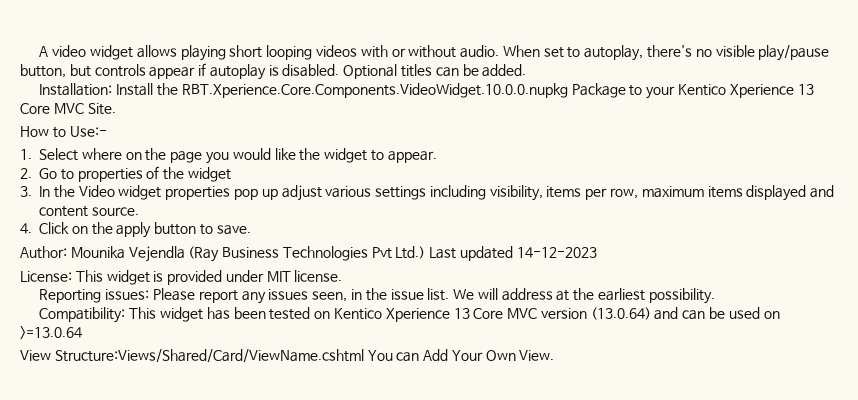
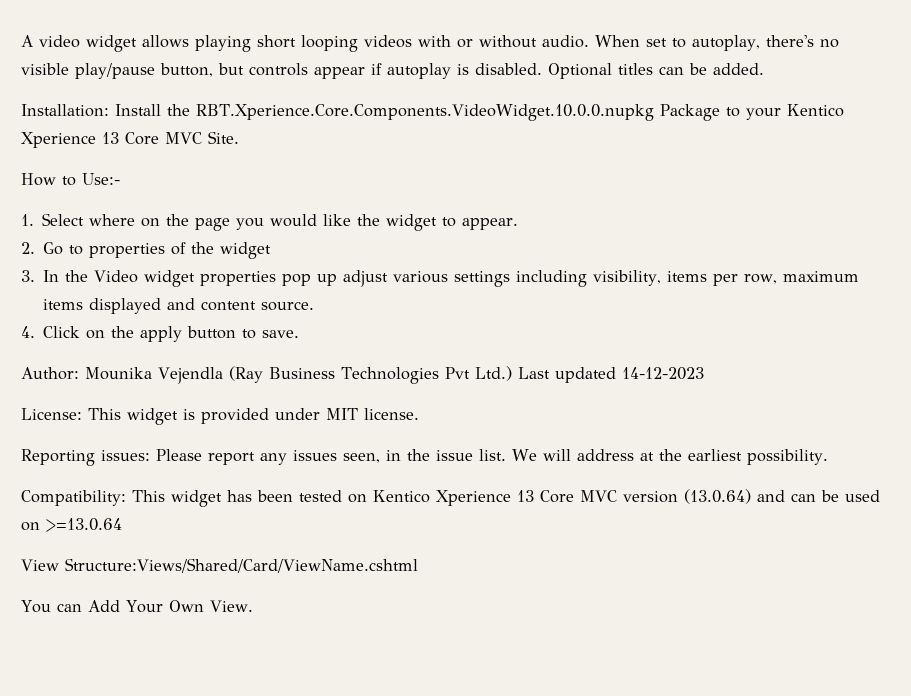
- View Structure:Views/Shared/Card/ViewName.cshtml You can Add Your Own View.
+ View Structure:Views/Shared/Card/ViewName.cshtml
+ You can Add Your Own View.

